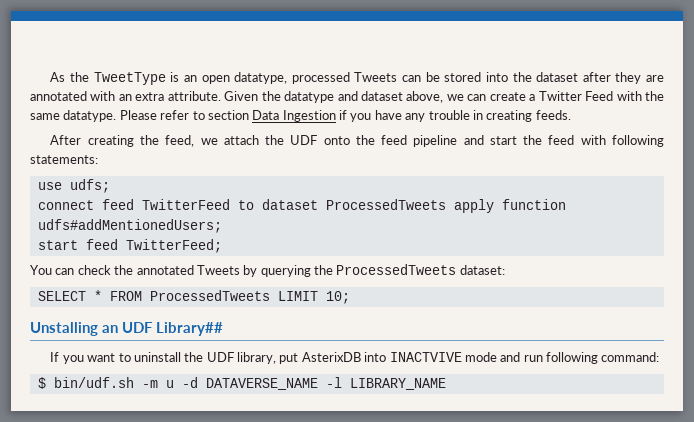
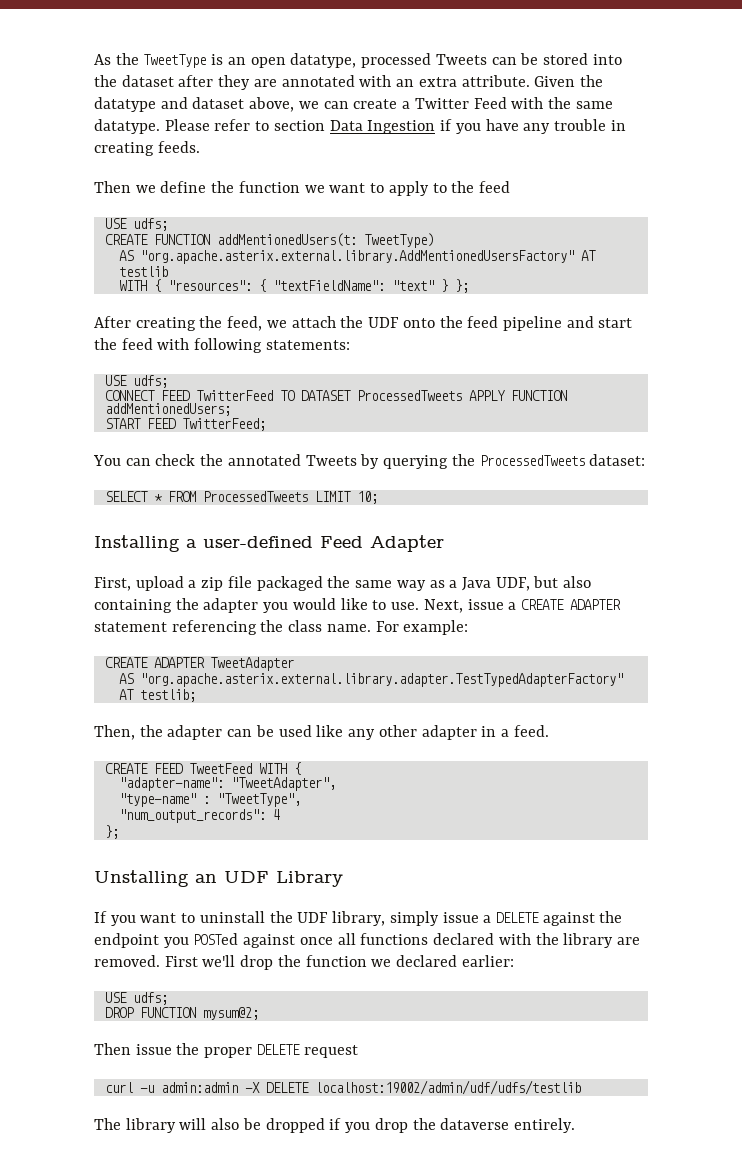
+ Then we define the function we want to apply to the feed
+ USE udfs;
+ CREATE FUNCTION addMentionedUsers(t: TweetType)
+ AS "org.apache.asterix.external.library.AddMentionedUsersFactory" AT testlib
+ WITH { "resources": { "textFieldName": "text" } };
  After creating the feed, we attach the UDF onto the feed pipeline and start the feed with following statements:
- use udfs;
- connect feed TwitterFeed to dataset ProcessedTweets apply function udfs#addMentionedUsers;
- start feed TwitterFeed;
+ USE udfs;
+ CONNECT FEED TwitterFeed TO DATASET ProcessedTweets APPLY FUNCTION addMentionedUsers;
+ START FEED TwitterFeed;
+ Installing a user-defined Feed Adapter
+ First, upload a zip file packaged the same way as a Java UDF, but also containing the adapter you would like to use. Next, issue a CREATE ADAPTER statement referencing the class name. For example:
+ CREATE ADAPTER TweetAdapter
+ AS "org.apache.asterix.external.library.adapter.TestTypedAdapterFactory" AT testlib;
+ Then, the adapter can be used like any other adapter in a feed.
+ CREATE FEED TweetFeed WITH {
+ "adapter-name": "TweetAdapter",
+ "type-name" : "TweetType",
+ "num_output_records": 4
+ };
- Unstalling an UDF Library##
+ Unstalling an UDF Library
- If you want to uninstall the UDF library, put AsterixDB into INACTVIVE mode and run following command:
- $ bin/udf.sh -m u -d DATAVERSE_NAME -l LIBRARY_NAME
+ If you want to uninstall the UDF library, simply issue a DELETE against the endpoint you POSTed against once all functions declared with the library are removed. First we'll drop the function we declared earlier:
+ USE udfs;
+ DROP FUNCTION mysum@2;
+ Then issue the proper DELETE request
+ curl -u admin:admin -X DELETE localhost:19002/admin/udf/udfs/testlib
+ The library will also be dropped if you drop the dataverse entirely.

